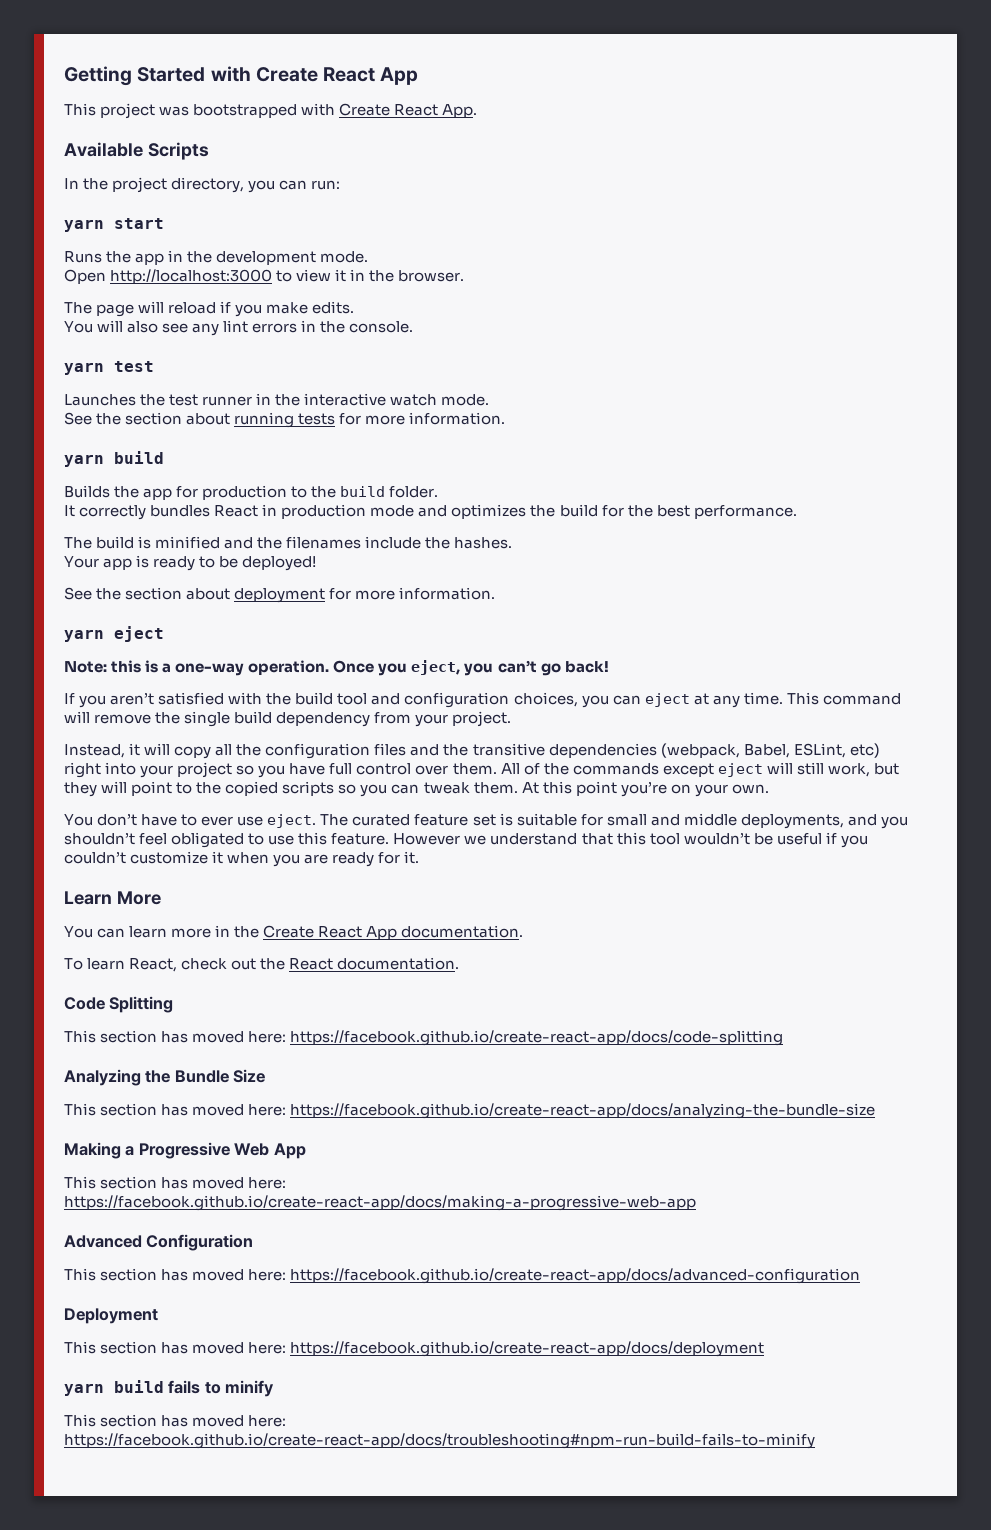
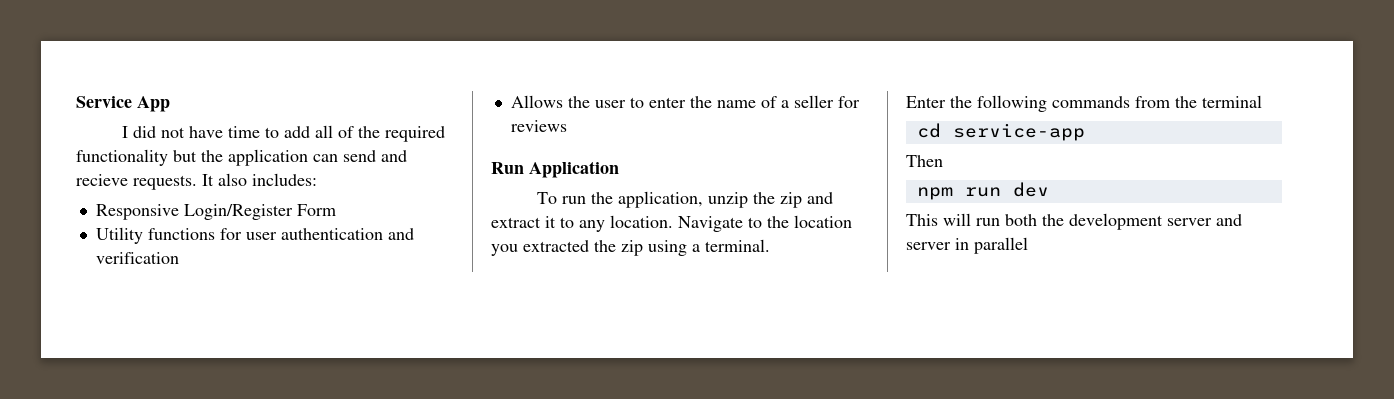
- Getting Started with Create React App
- This project was bootstrapped with Create React App.
- Available Scripts
- In the project directory, you can run:
- yarn start
- Runs the app in the development mode.
- Open http://localhost:3000 to view it in the browser.
- The page will reload if you make edits.
- You will also see any lint errors in the console.
- yarn test
- Launches the test runner in the interactive watch mode.
- See the section about running tests for more information.
- yarn build
- Builds the app for production to the build folder.
- It correctly bundles React in production mode and optimizes the build for the best performance.
- The build is minified and the filenames include the hashes.
- Your app is ready to be deployed!
- See the section about deployment for more information.
- yarn eject
- Note: this is a one-way operation. Once you eject, you can’t go back!
- If you aren’t satisfied with the build tool and configuration choices, you can eject at any time. This command will remove the single build dependency from your project.
- Instead, it will copy all the configuration files and the transitive dependencies (webpack, Babel, ESLint, etc) right into your project so you have full control over them. All of the commands except eject will still work, but they will point to the copied scripts so you can tweak them. At this point you’re on your own.
- You don’t have to ever use eject. The curated feature set is suitable for small and middle deployments, and you shouldn’t feel obligated to use this feature. However we understand that this tool wouldn’t be useful if you couldn’t customize it when you are ready for it.
- Learn More
- You can learn more in the Create React App documentation.
- To learn React, check out the React documentation.
- Code Splitting
- This section has moved here: https://facebook.github.io/create-react-app/docs/code-splitting
- Analyzing the Bundle Size
- This section has moved here: https://facebook.github.io/create-react-app/docs/analyzing-the-bundle-size
- Making a Progressive Web App
- This section has moved here: https://facebook.github.io/create-react-app/docs/making-a-progressive-web-app
- Advanced Configuration
- This section has moved here: https://facebook.github.io/create-react-app/docs/advanced-configuration
- Deployment
- This section has moved here: https://facebook.github.io/create-react-app/docs/deployment
- yarn build fails to minify
- This section has moved here: https://facebook.github.io/create-react-app/docs/troubleshooting#npm-run-build-fails-to-minify
+ Service App
+ I did not have time to add all of the required functionality but the application can send and recieve requests. It also includes:
+ Responsive Login/Register Form
+ Utility functions for user authentication and verification
+ Allows the user to enter the name of a seller for reviews
+ Run Application
+ To run the application, unzip the zip and extract it to any location. Navigate to the location you extracted the zip using a terminal.
+ Enter the following commands from the terminal
+ cd service-app
+ Then
+ npm run dev
+ This will run both the development server and server in parallel

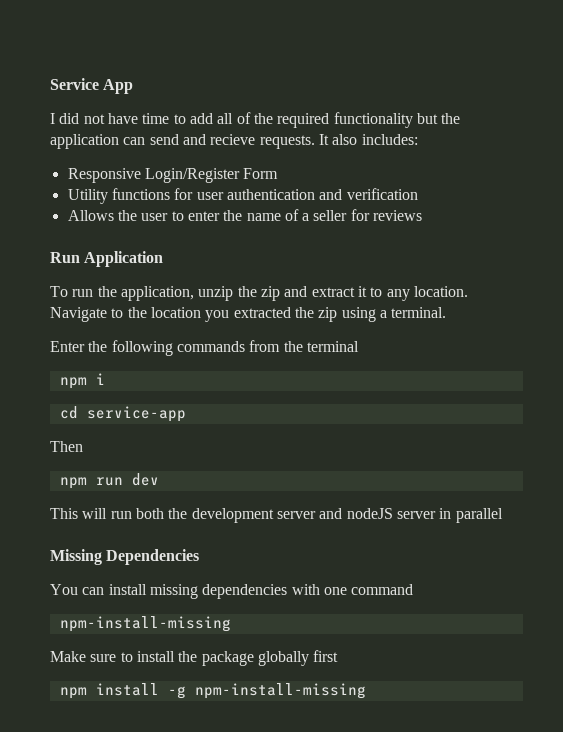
+ npm i
- This will run both the development server and server in parallel
+ This will run both the development server and nodeJS server in parallel
+ Missing Dependencies
+ You can install missing dependencies with one command
+ npm-install-missing
+ Make sure to install the package globally first
+ npm install -g npm-install-missing

